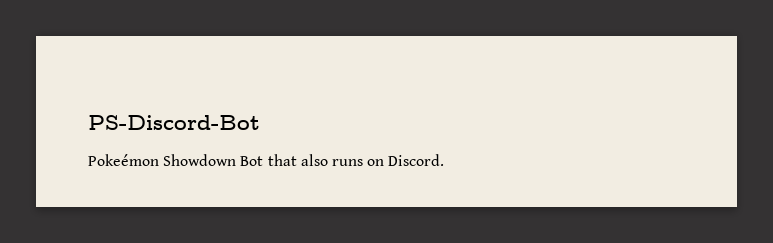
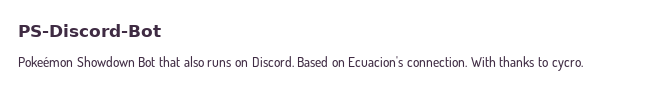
+ Based on Ecuacion's connection. With thanks to cycro.

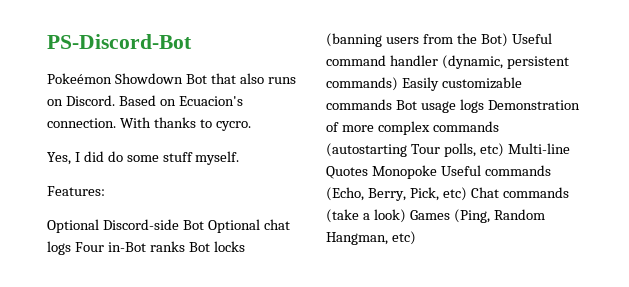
+ Yes, I did do some stuff myself.
+ Features:
+ Optional Discord-side Bot Optional chat logs Four in-Bot ranks Bot locks (banning users from the Bot) Useful command handler (dynamic, persistent commands) Easily customizable commands Bot usage logs Demonstration of more complex commands (autostarting Tour polls, etc) Multi-line Quotes Monopoke Useful commands (Echo, Berry, Pick, etc) Chat commands (take a look) Games (Ping, Random Hangman, etc)

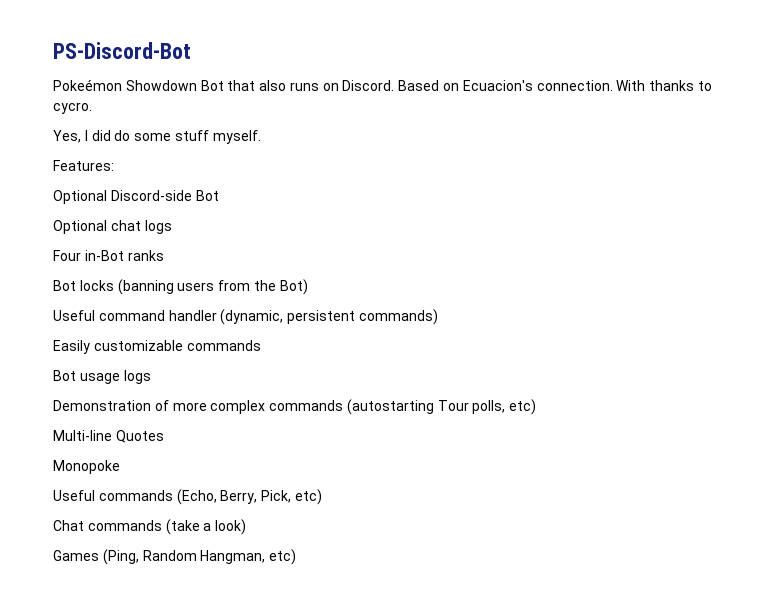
- Optional Discord-side Bot Optional chat logs Four in-Bot ranks Bot locks (banning users from the Bot) Useful command handler (dynamic, persistent commands) Easily customizable commands Bot usage logs Demonstration of more complex commands (autostarting Tour polls, etc) Multi-line Quotes Monopoke Useful commands (Echo, Berry, Pick, etc) Chat commands (take a look) Games (Ping, Random Hangman, etc)
+ Optional Discord-side Bot
+ Optional chat logs
+ Four in-Bot ranks
+ Bot locks (banning users from the Bot)
+ Useful command handler (dynamic, persistent commands)
+ Easily customizable commands
+ Bot usage logs
+ Demonstration of more complex commands (autostarting Tour polls, etc)
+ Multi-line Quotes
+ Monopoke
+ Useful commands (Echo, Berry, Pick, etc)
+ Chat commands (take a look)
+ Games (Ping, Random Hangman, etc)

